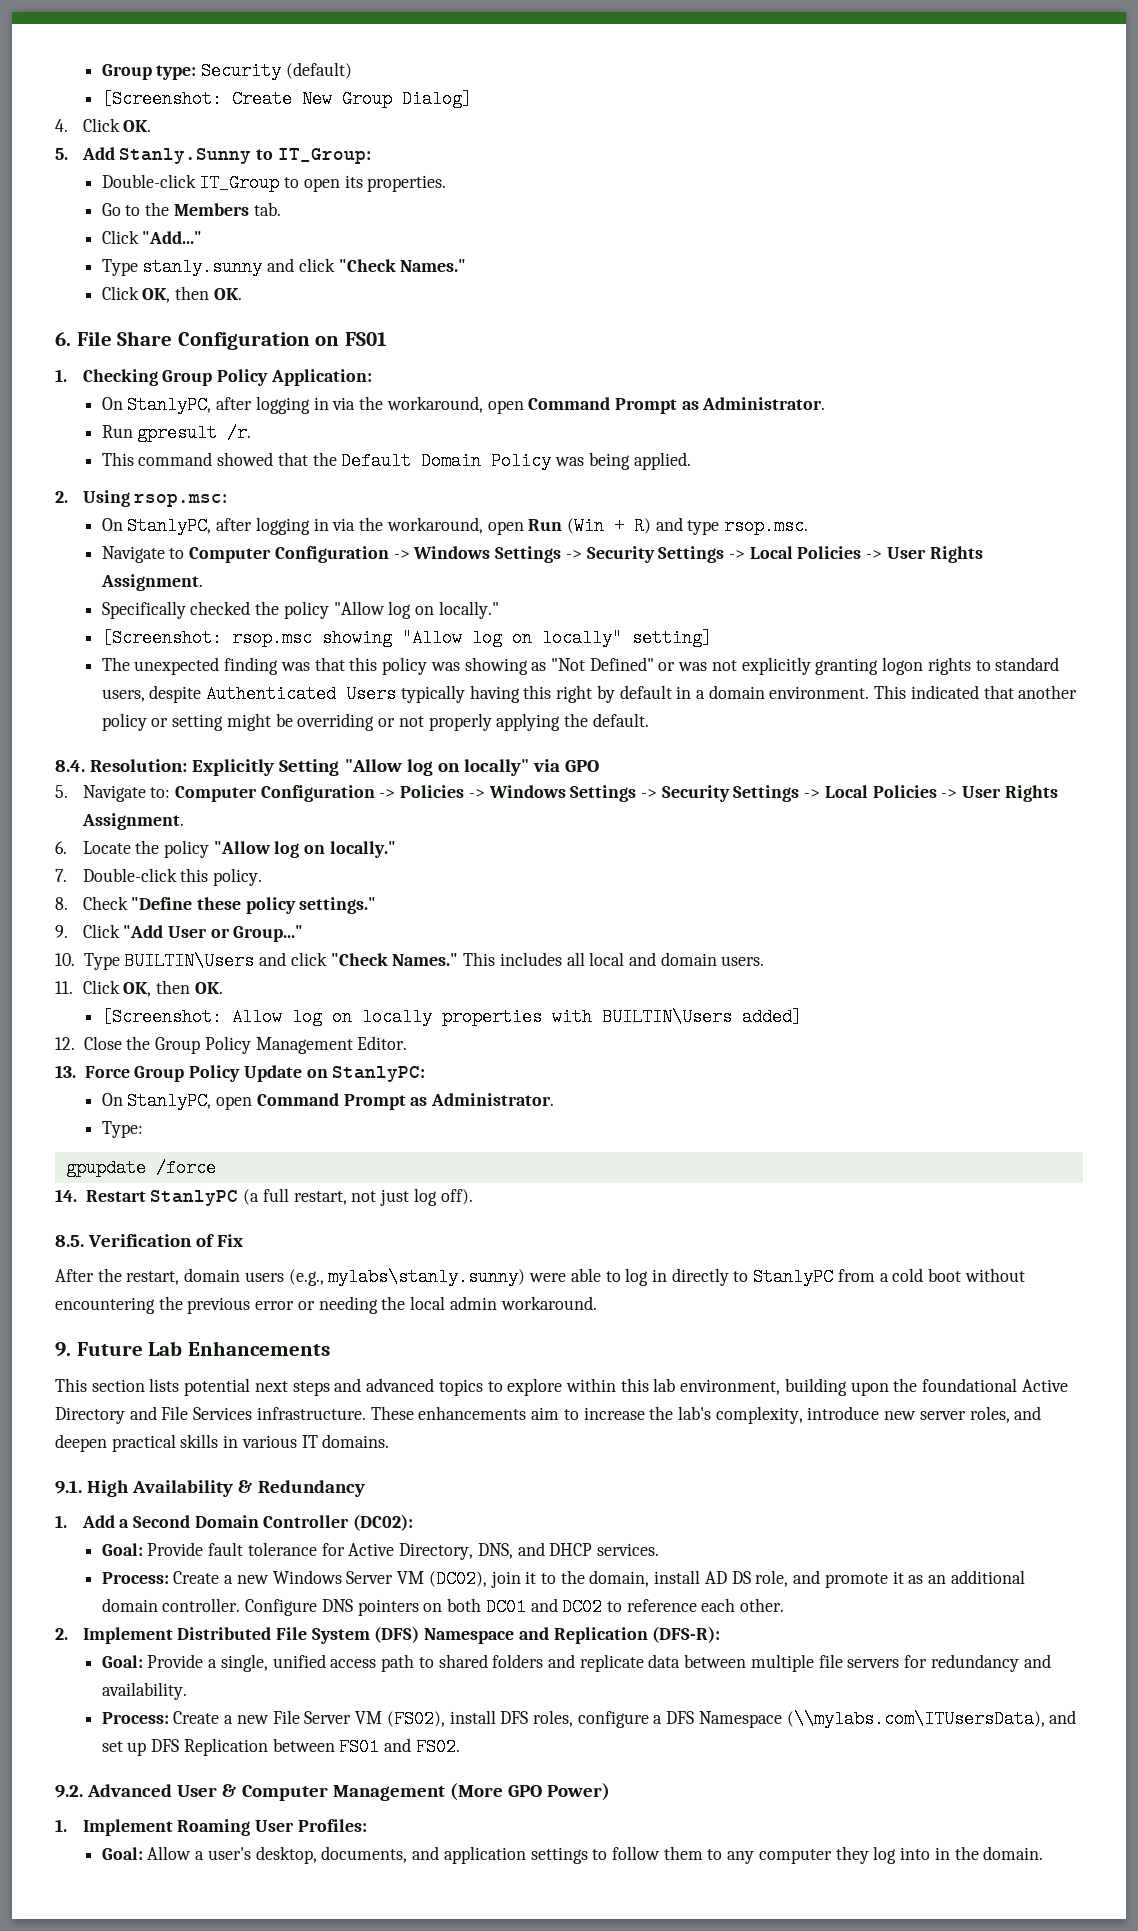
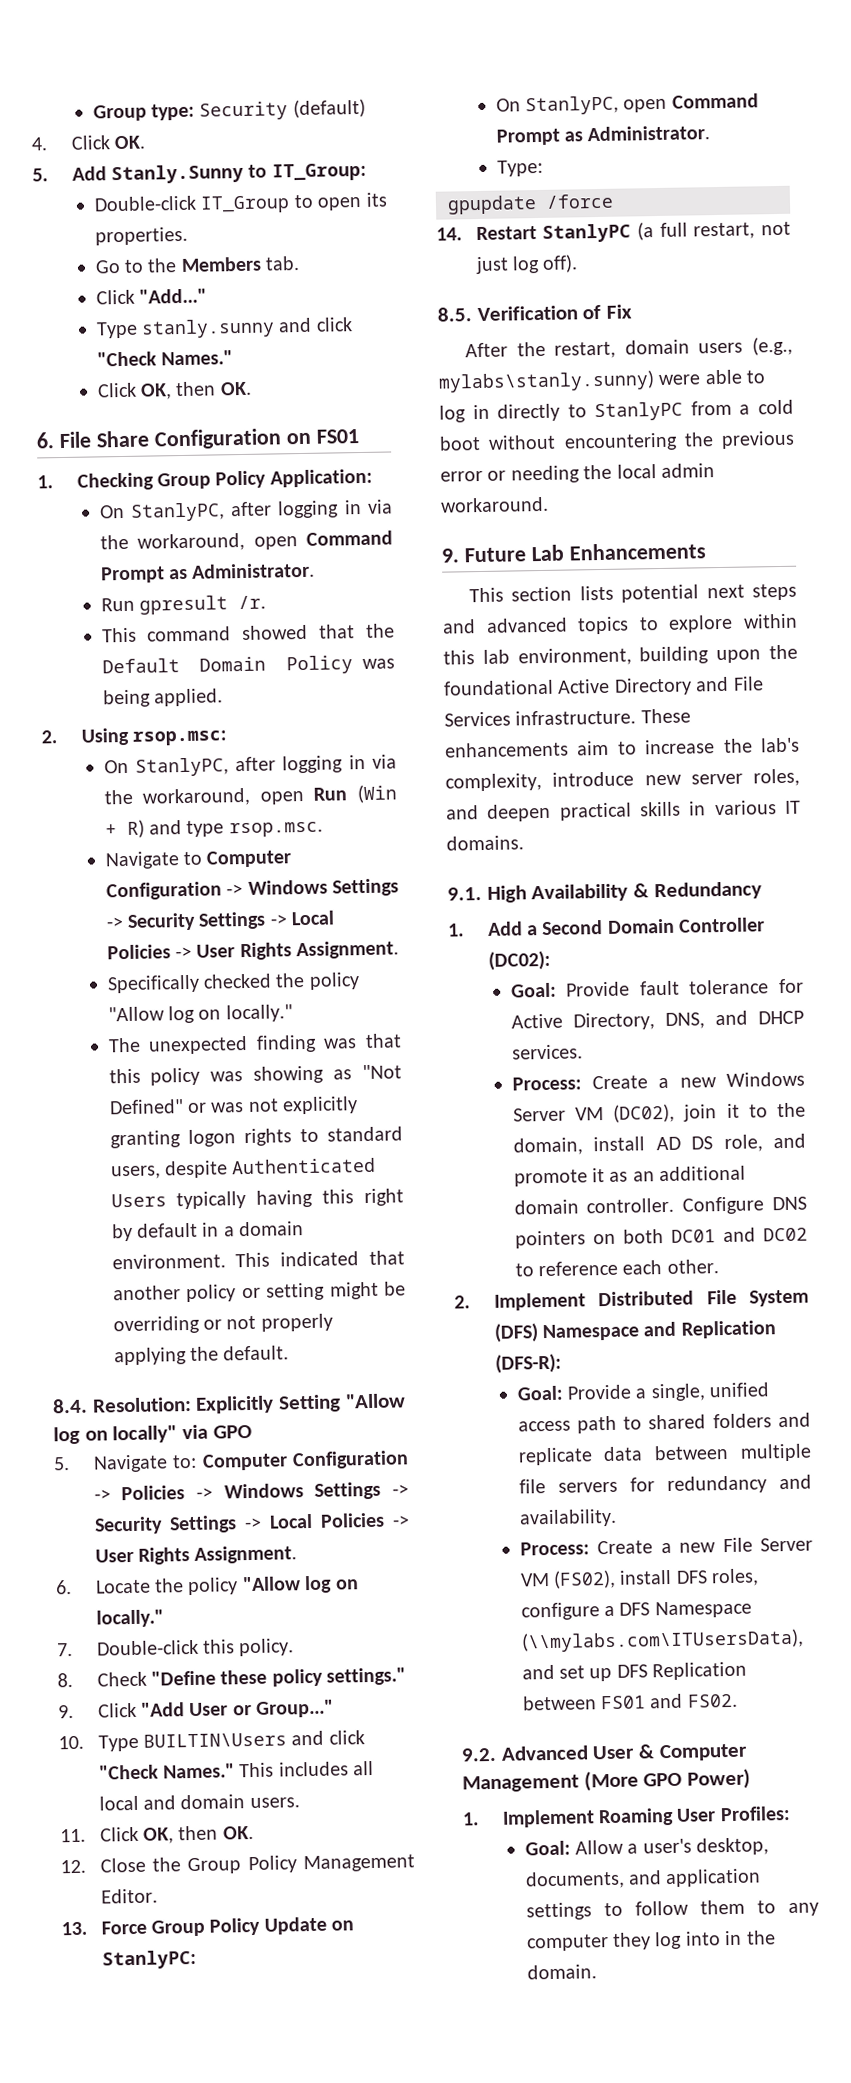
- [Screenshot: Create New Group Dialog]
- [Screenshot: rsop.msc showing "Allow log on locally" setting]
- [Screenshot: Allow log on locally properties with BUILTIN\Users added]

